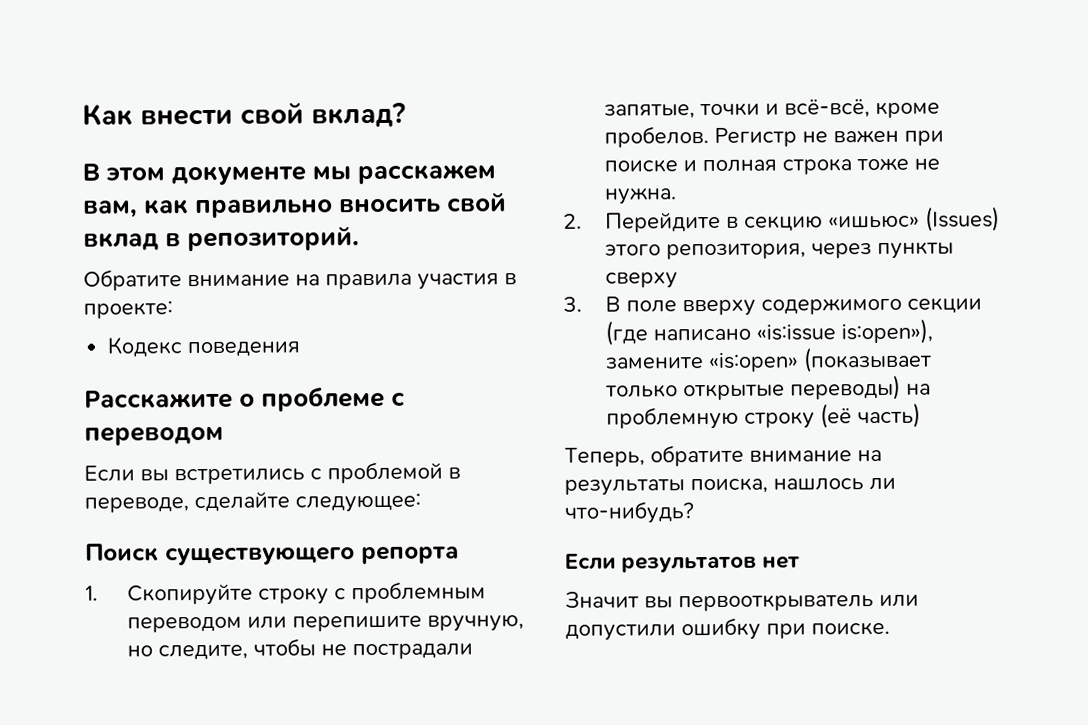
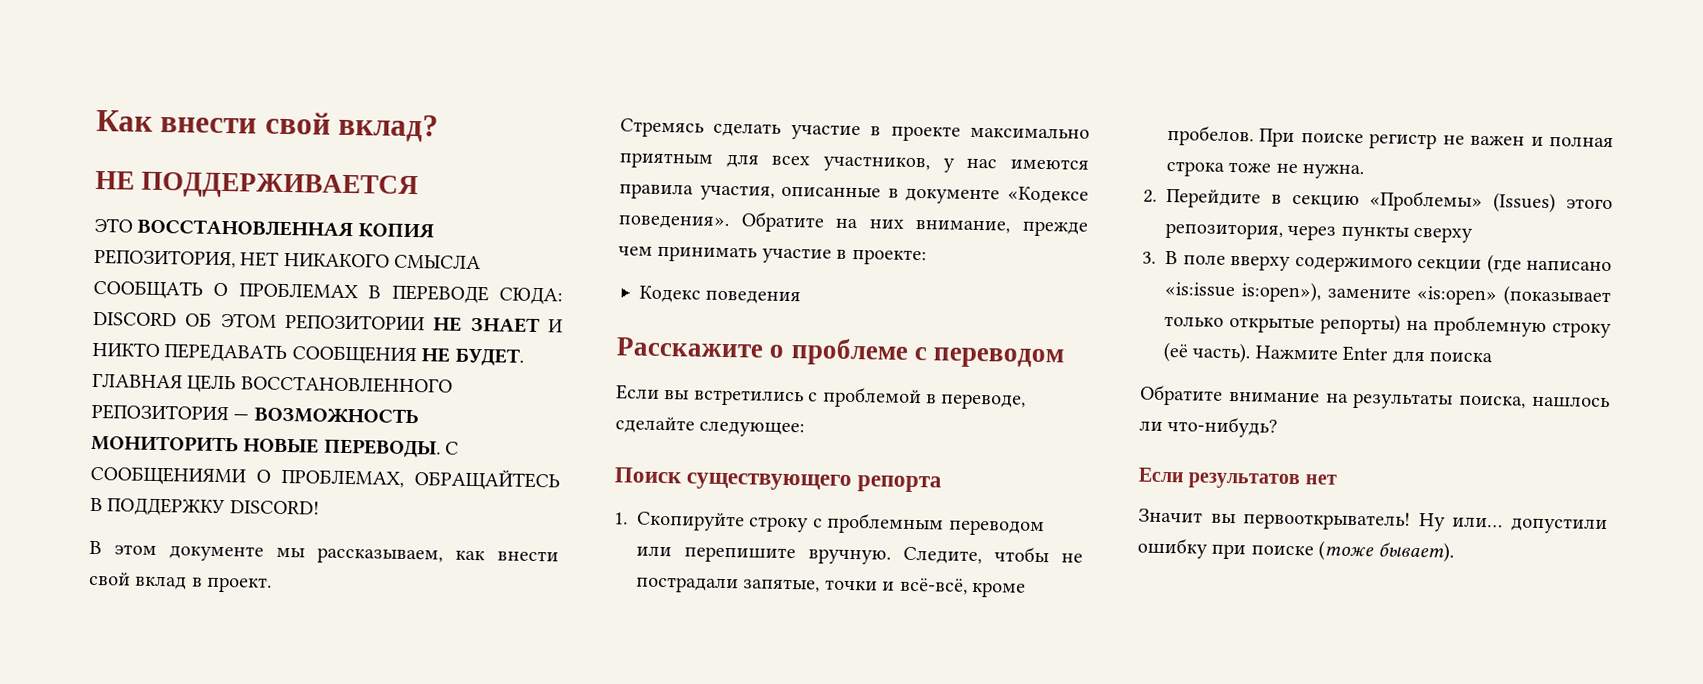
- В этом документе мы расскажем вам, как правильно вносить свой вклад в репозиторий.
- Обратите внимание на правила участия в проекте:
+ НЕ ПОДДЕРЖИВАЕТСЯ
+ ЭТО ВОССТАНОВЛЕННАЯ КОПИЯ РЕПОЗИТОРИЯ, НЕТ НИКАКОГО СМЫСЛА СООБЩАТЬ О ПРОБЛЕМАХ В ПЕРЕВОДЕ СЮДА: DISCORD ОБ ЭТОМ РЕПОЗИТОРИИ НЕ ЗНАЕТ И НИКТО ПЕРЕДАВАТЬ СООБЩЕНИЯ НЕ БУДЕТ. ГЛАВНАЯ ЦЕЛЬ ВОССТАНОВЛЕННОГО РЕПОЗИТОРИЯ — ВОЗМОЖНОСТЬ МОНИТОРИТЬ НОВЫЕ ПЕРЕВОДЫ. С СООБЩЕНИЯМИ О ПРОБЛЕМАХ, ОБРАЩАЙТЕСЬ В ПОДДЕРЖКУ DISCORD!
+ В этом документе мы рассказываем, как внести свой вклад в проект.
+ Стремясь сделать участие в проекте максимально приятным для всех участников, у нас имеются правила участия, описанные в документе «Кодексе поведения». Обратите на них внимание, прежде чем принимать участие в проекте:
- 1. Скопируйте строку с проблемным переводом или перепишите вручную, но следите, чтобы не пострадали запятые, точки и всё-всё, кроме пробелов.
+ 1. Скопируйте строку с проблемным переводом или перепишите вручную. Следите, чтобы не пострадали запятые, точки и всё-всё, кроме пробелов.
- Регистр не важен при поиске и полная строка тоже не нужна.
+ При поиске регистр не важен и полная строка тоже не нужна.
- 2. Перейдите в секцию «ишьюс» (Issues) этого репозитория, через пункты сверху
+ 2. Перейдите в секцию «Проблемы» (Issues) этого репозитория, через пункты сверху
- 3. В поле вверху содержимого секции (где написано «is:issue is:open»), замените «is:open» (показывает только открытые переводы) на проблемную строку (её часть)
- Теперь, обратите внимание на результаты поиска, нашлось ли что-нибудь?
+ 3. В поле вверху содержимого секции (где написано «is:issue is:open»), замените «is:open» (показывает только открытые репорты) на проблемную строку (её часть). Нажмите Enter для поиска
+ Обратите внимание на результаты поиска, нашлось ли что-нибудь?
- Значит вы первооткрыватель или допустили ошибку при поиске.
+ Значит вы первооткрыватель! Ну или… допустили ошибку при поиске (тоже бывает).

